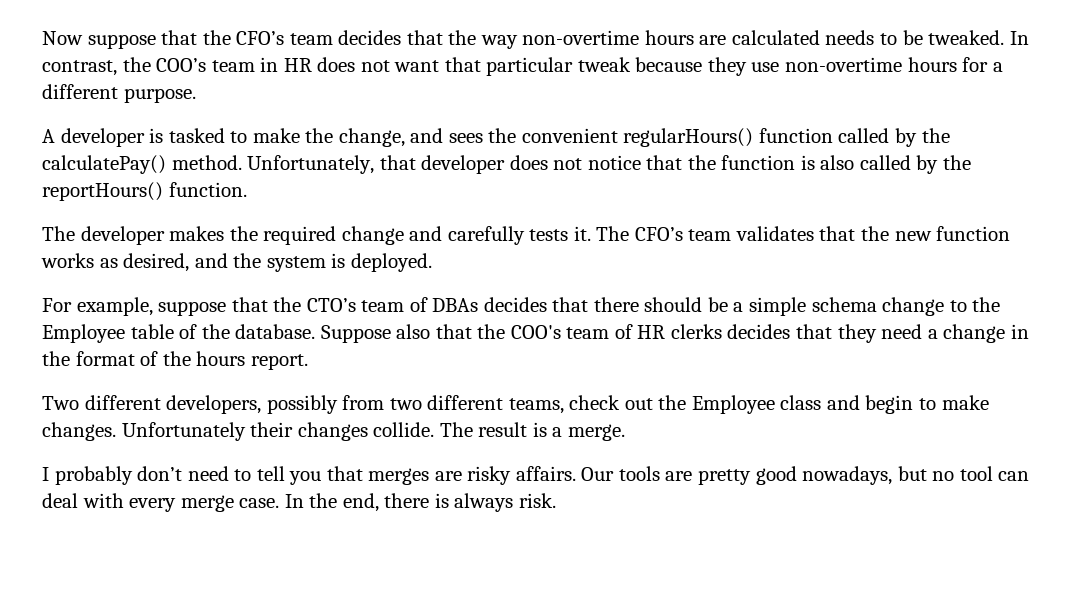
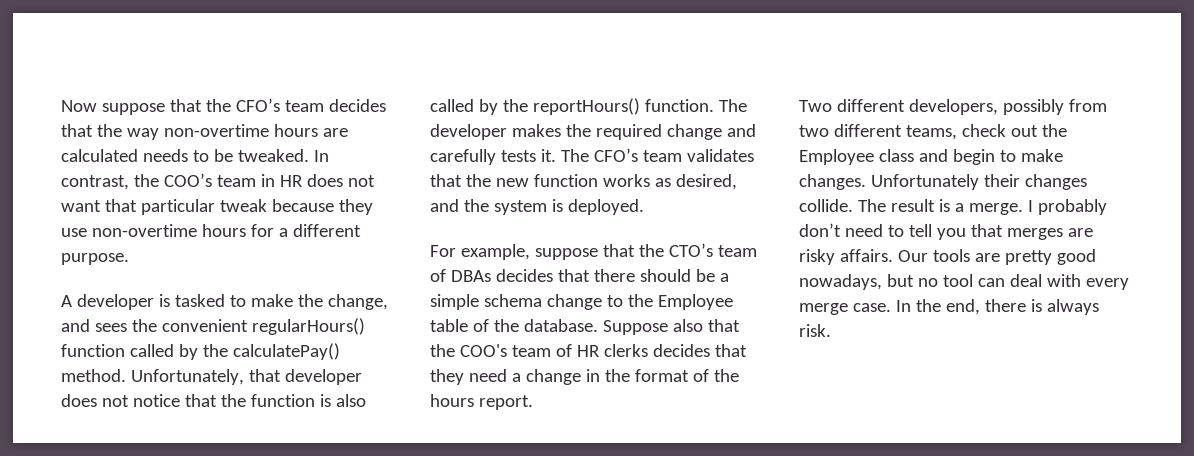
- Unfortunately, that developer does not notice that the function is also called by the reportHours() function.
- The developer makes the required change and carefully tests it.
+ Unfortunately, that developer does not notice that the function is also called by the reportHours() function. The developer makes the required change and carefully tests it.
- The result is a merge.
- I probably don’t need to tell you that merges are risky affairs.
+ The result is a merge. I probably don’t need to tell you that merges are risky affairs.

